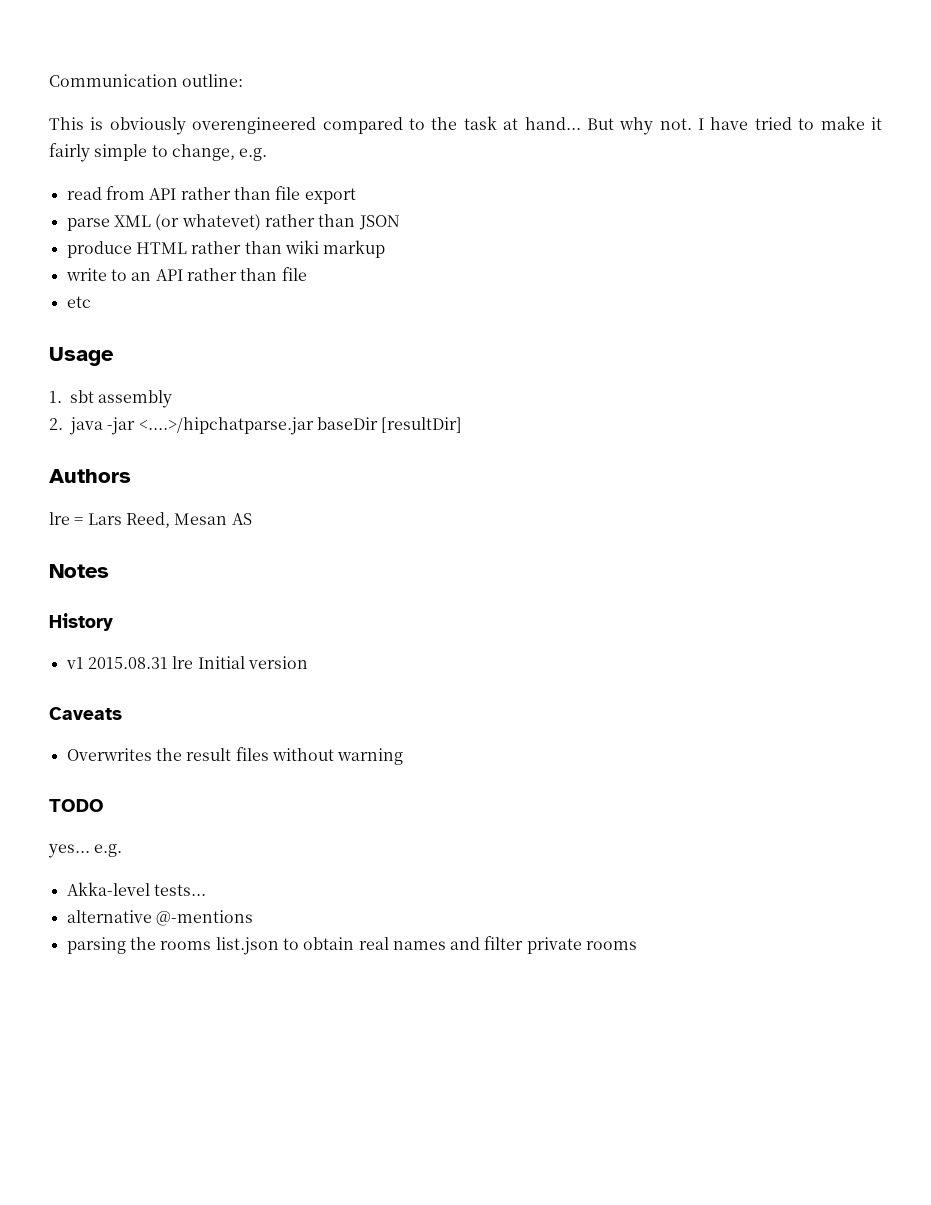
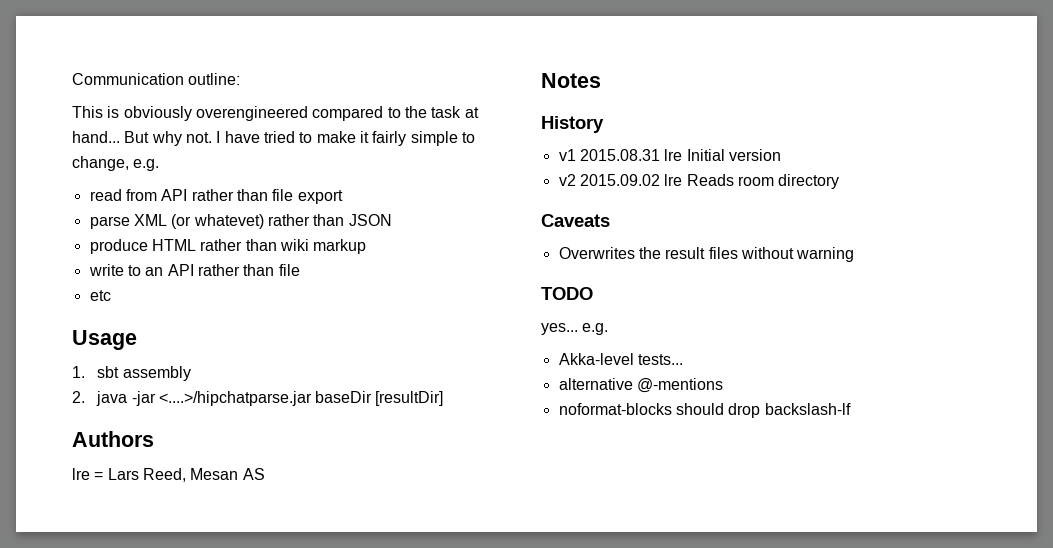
+ v2 2015.09.02 lre Reads room directory
- parsing the rooms list.json to obtain real names and filter private rooms
+ noformat-blocks should drop backslash-lf

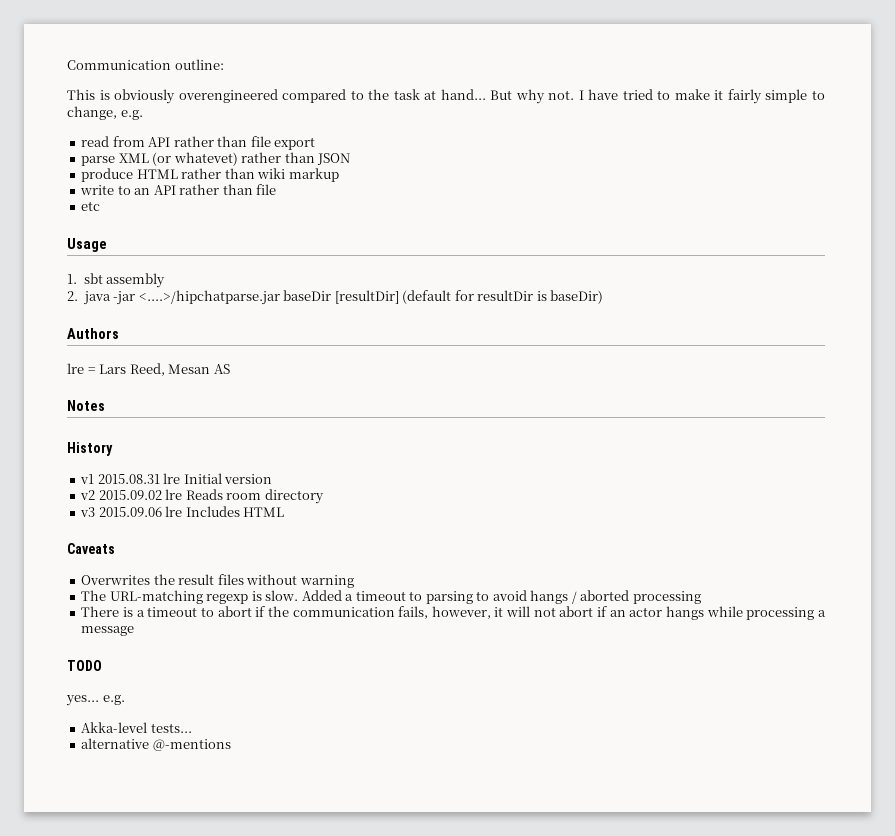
- 2. java -jar <....>/hipchatparse.jar baseDir [resultDir]
+ 2. java -jar <....>/hipchatparse.jar baseDir [resultDir] (default for resultDir is baseDir)
+ v3 2015.09.06 lre Includes HTML
+ The URL-matching regexp is slow. Added a timeout to parsing to avoid hangs / aborted processing
+ There is a timeout to abort if the communication fails, however, it will not abort if an actor hangs while processing a message
- noformat-blocks should drop backslash-lf

